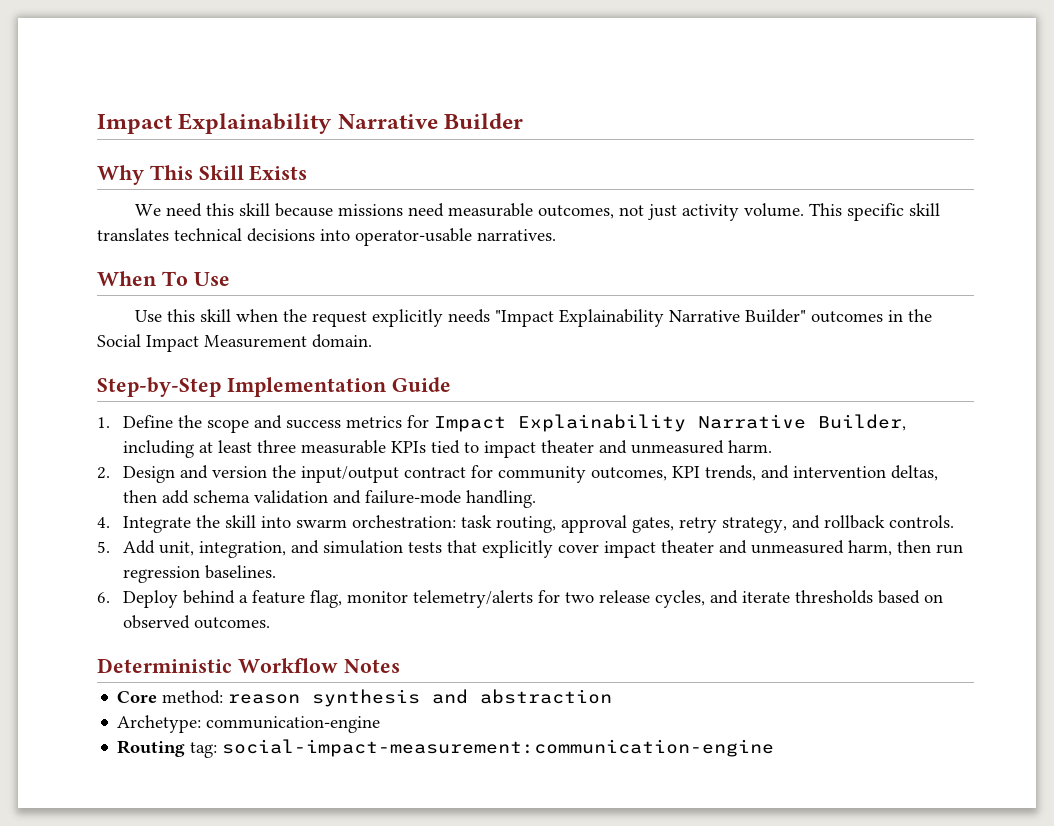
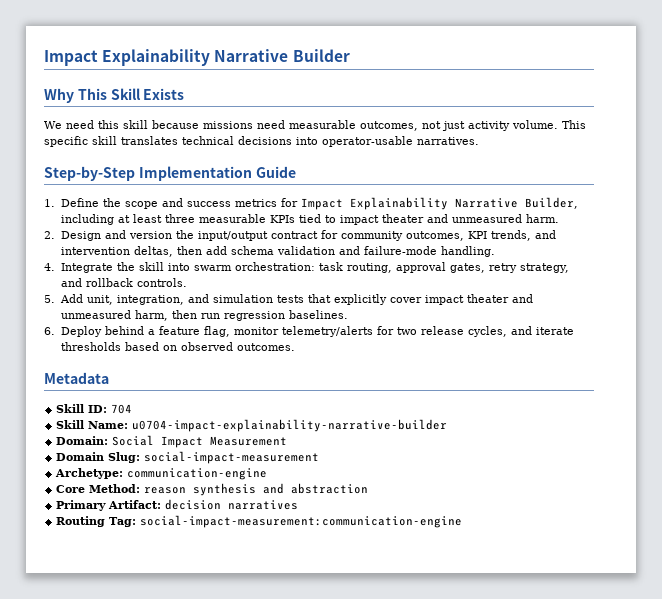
- When To Use
- Use this skill when the request explicitly needs "Impact Explainability Narrative Builder" outcomes in the Social Impact Measurement domain.
- Deterministic Workflow Notes
+ Metadata
+ Skill ID: 704
+ Skill Name: u0704-impact-explainability-narrative-builder
+ Domain: Social Impact Measurement
+ Domain Slug: social-impact-measurement
+ Archetype: communication-engine
- Core method: reason synthesis and abstraction
+ Core Method: reason synthesis and abstraction
- Archetype: communication-engine
+ Primary Artifact: decision narratives
- Routing tag: social-impact-measurement:communication-engine
+ Routing Tag: social-impact-measurement:communication-engine

